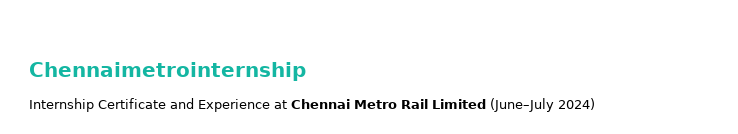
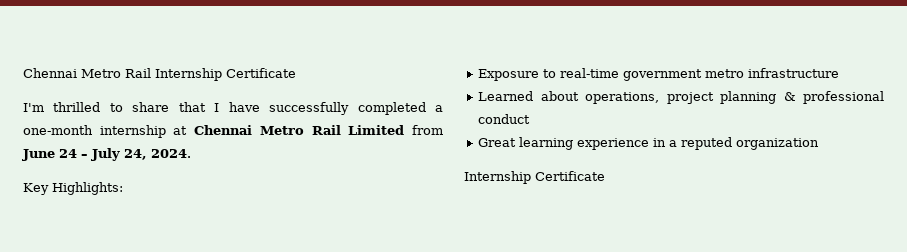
- Chennaimetrointernship
- Internship Certificate and Experience at Chennai Metro Rail Limited (June–July 2024)
+ Chennai Metro Rail Internship Certificate
+ I'm thrilled to share that I have successfully completed a one-month internship at Chennai Metro Rail Limited from June 24 – July 24, 2024.
+ Key Highlights:
+ Exposure to real-time government metro infrastructure
+ Learned about operations, project planning & professional conduct
+ Great learning experience in a reputed organization
+ Internship Certificate

